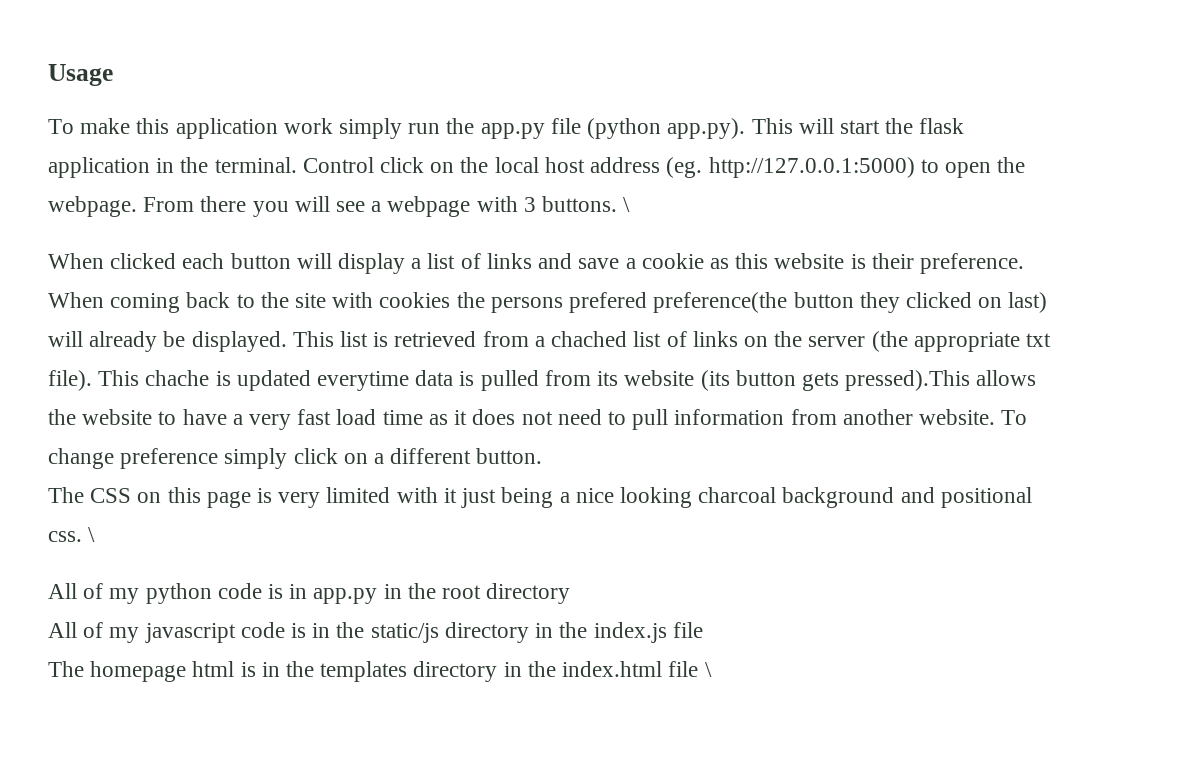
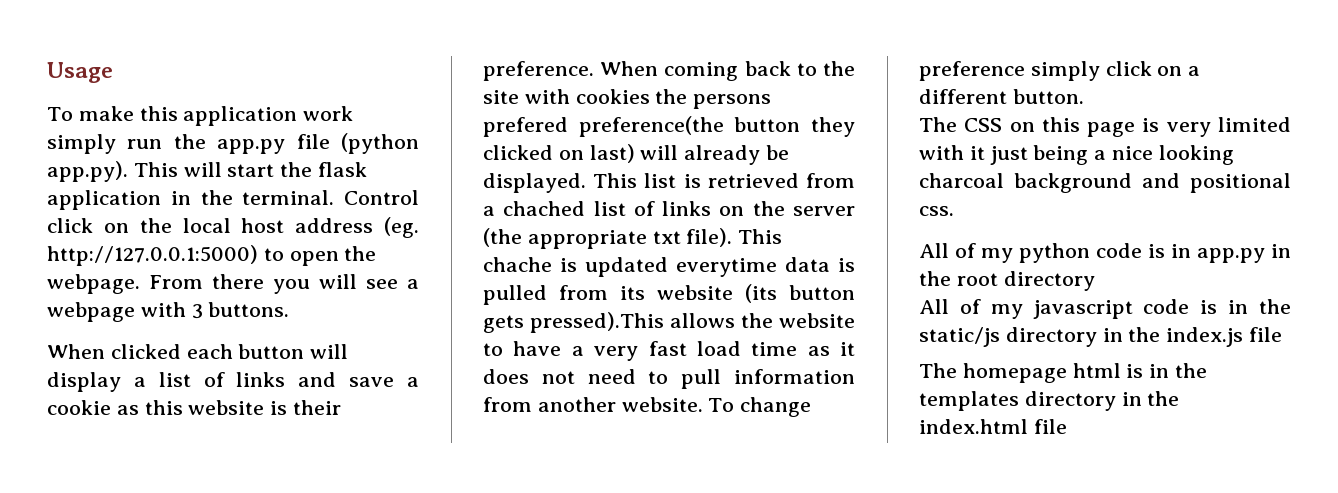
- From there you will see a webpage with 3 buttons. \
+ From there you will see a webpage with 3 buttons.
- The CSS on this page is very limited with it just being a nice looking charcoal background and positional css. \
+ The CSS on this page is very limited with it just being a nice looking charcoal background and positional css.
- The homepage html is in the templates directory in the index.html file \
+ The homepage html is in the templates directory in the index.html file

